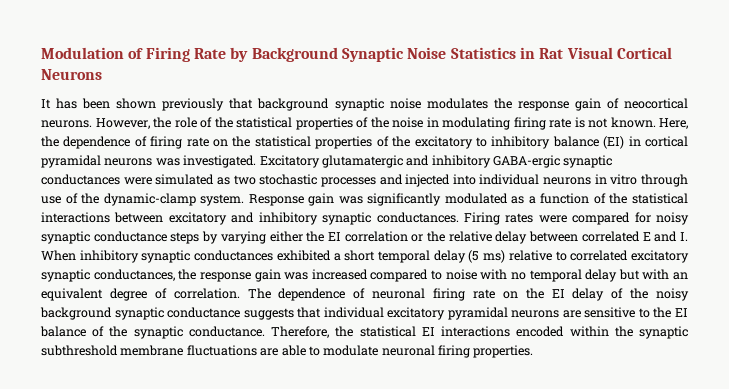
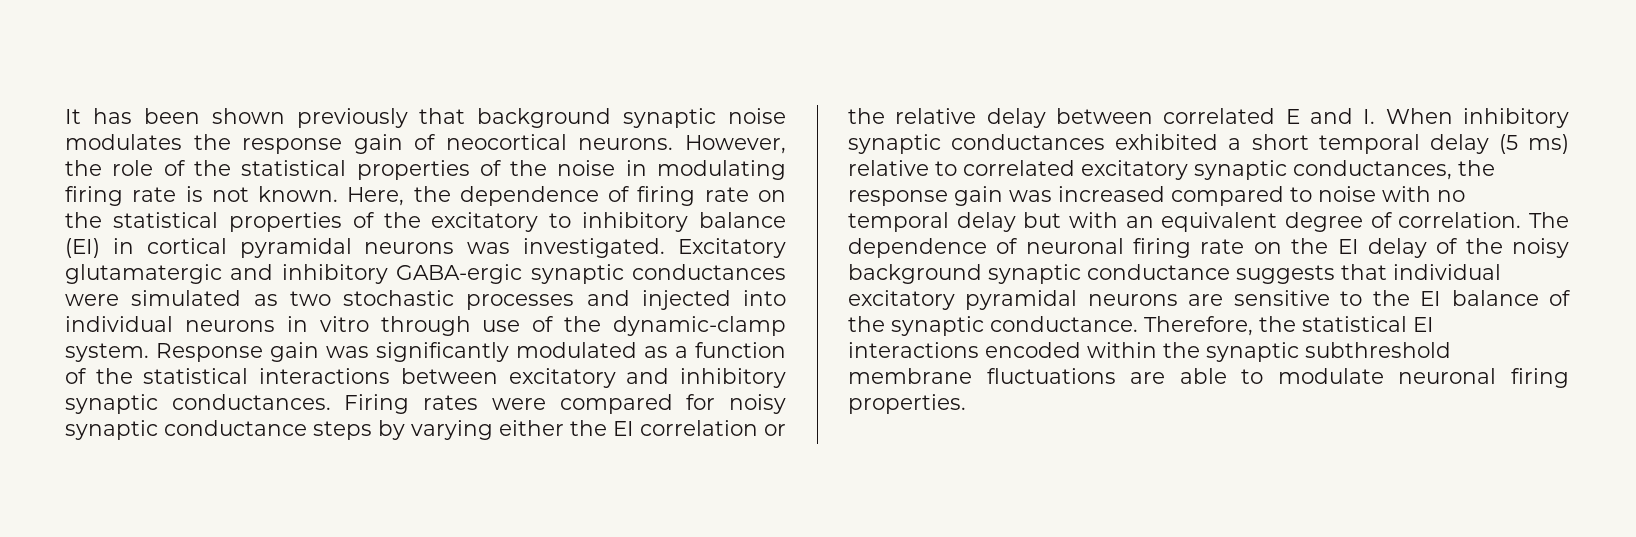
- Modulation of Firing Rate by Background Synaptic Noise Statistics in Rat Visual Cortical Neurons

